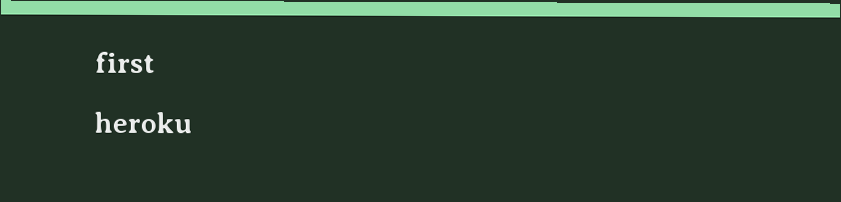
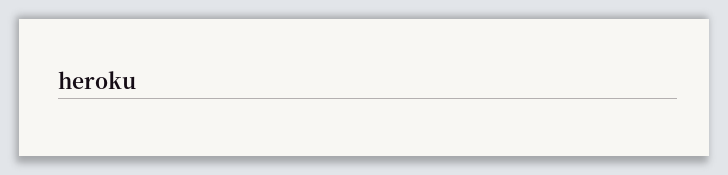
- first

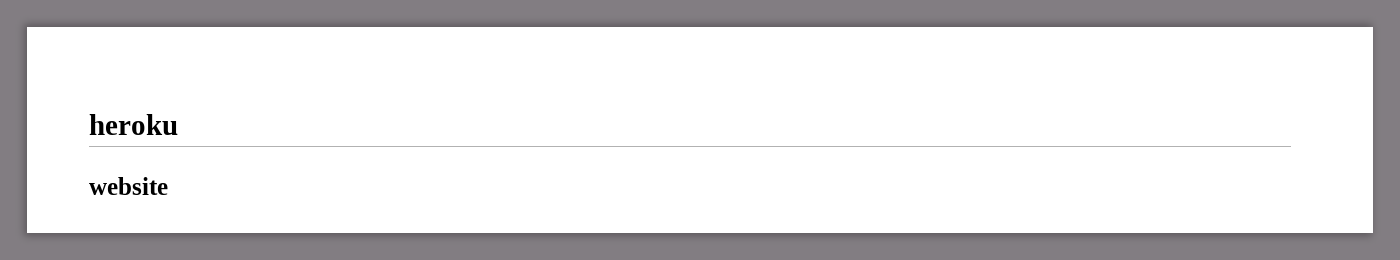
+ website

